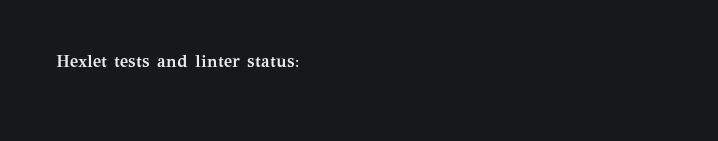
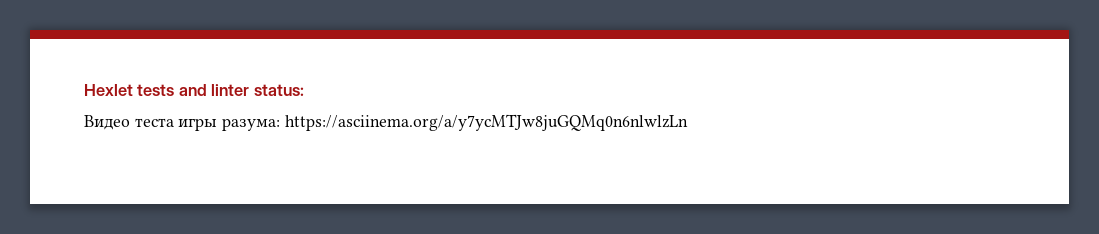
+ Видео теста игры разума: https://asciinema.org/a/y7ycMTJw8juGQMq0n6nlwlzLn

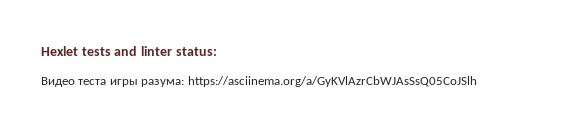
- Видео теста игры разума: https://asciinema.org/a/y7ycMTJw8juGQMq0n6nlwlzLn
+ Видео теста игры разума: https://asciinema.org/a/GyKVlAzrCbWJAsSsQ05CoJSlh

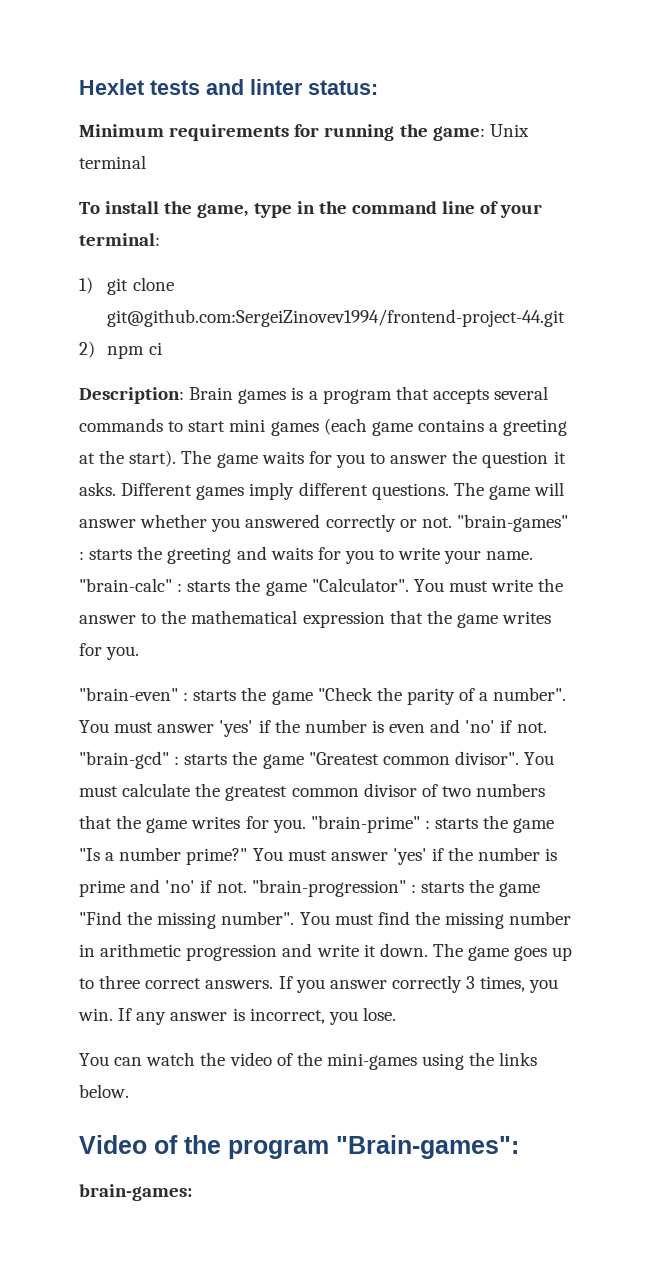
- Видео теста игры разума: https://asciinema.org/a/GyKVlAzrCbWJAsSsQ05CoJSlh
+ Minimum requirements for running the game: Unix terminal
+ To install the game, type in the command line of your terminal:
+ 1) git clone git@github.com:SergeiZinovev1994/frontend-project-44.git
+ 2) npm ci
+ Description: Brain games is a program that accepts several commands to start mini games (each game contains a greeting at the start). The game waits for you to answer the question it asks. Different games imply different questions. The game will answer whether you answered correctly or not. "brain-games" : starts the greeting and waits for you to write your name. "brain-calc" : starts the game "Calculator". You must write the answer to the mathematical expression that the game writes for you.
+ "brain-even" : starts the game "Check the parity of a number". You must answer 'yes' if the number is even and 'no' if not. "brain-gcd" : starts the game "Greatest common divisor". You must calculate the greatest common divisor of two numbers that the game writes for you. "brain-prime" : starts the game "Is a number prime?" You must answer 'yes' if the number is prime and 'no' if not. "brain-progression" : starts the game "Find the missing number". You must find the missing number in arithmetic progression and write it down. The game goes up to three correct answers. If you answer correctly 3 times, you win. If any answer is incorrect, you lose.
+ You can watch the video of the mini-games using the links below.
+ Video of the program "Brain-games":
+ brain-games:

